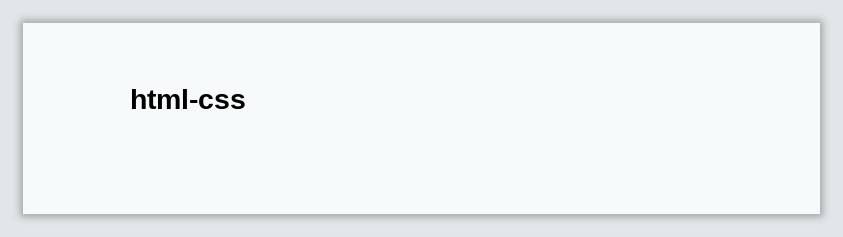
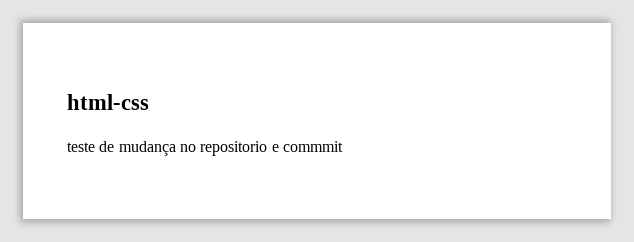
+ teste de mudança no repositorio e commmit

